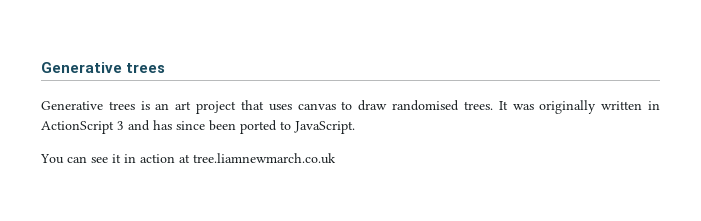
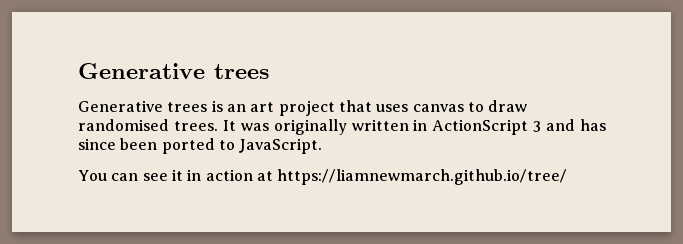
- You can see it in action at tree.liamnewmarch.co.uk
+ You can see it in action at https://liamnewmarch.github.io/tree/

